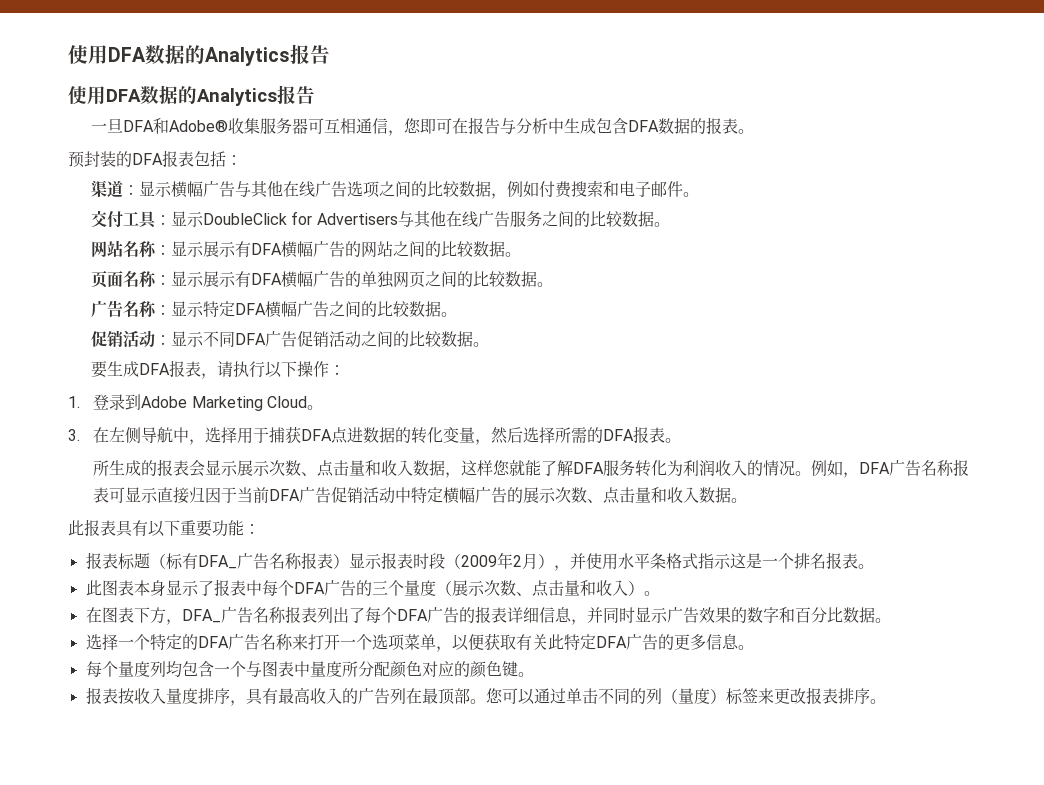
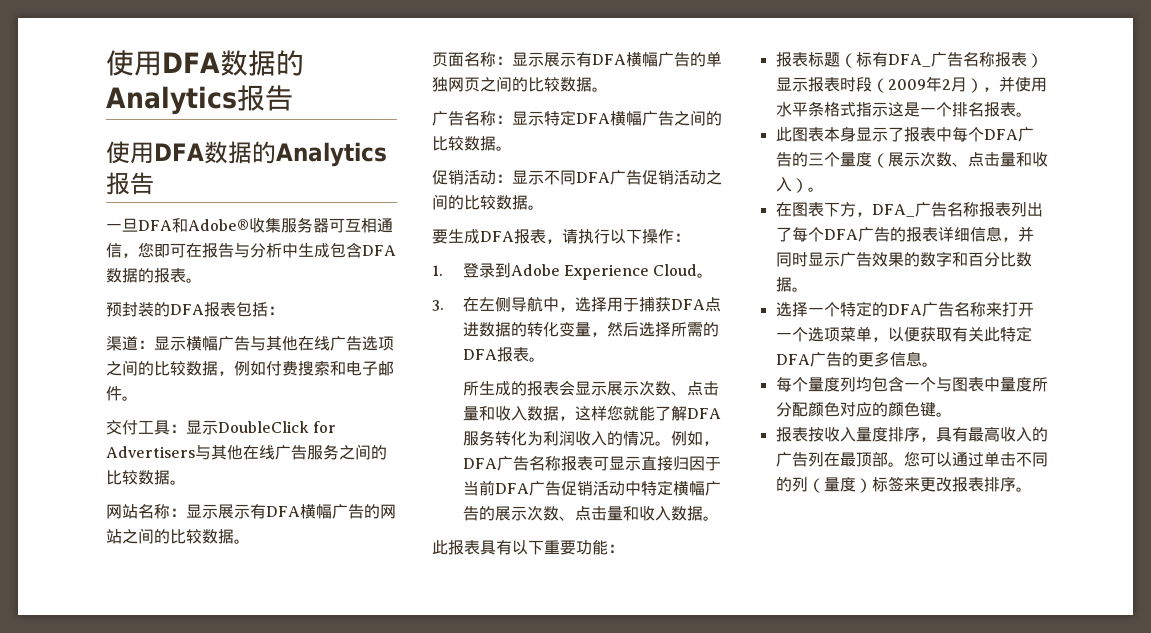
- 1.登录到Adobe Marketing Cloud。
+ 1.登录到Adobe Experience Cloud。

